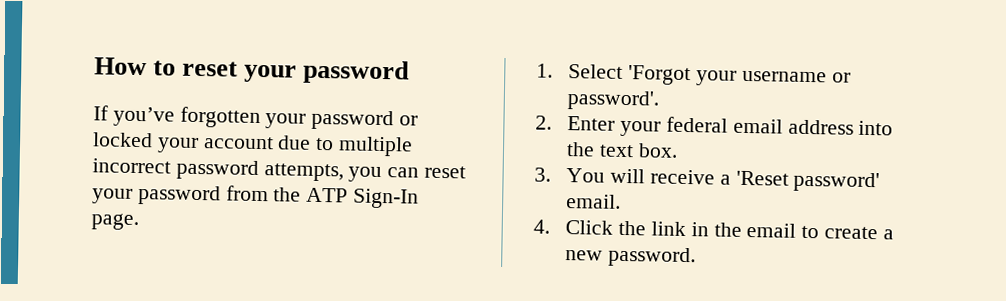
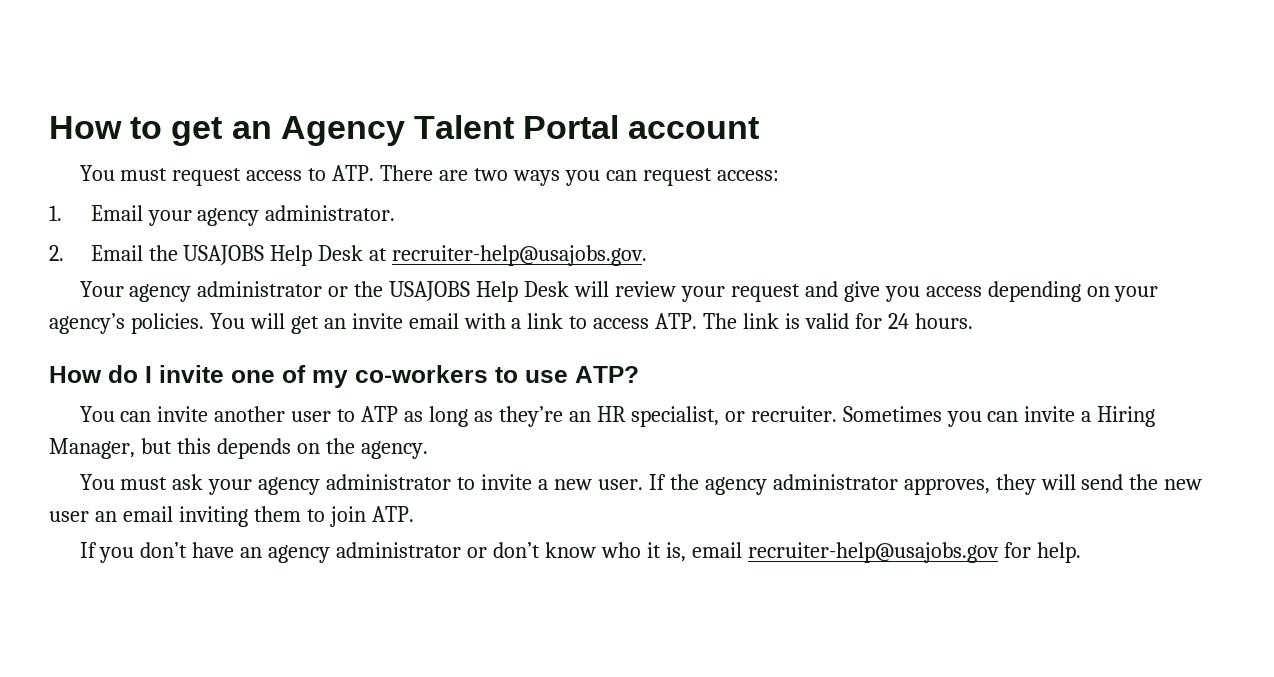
- How to reset your password
- If you’ve forgotten your password or locked your account due to multiple incorrect password attempts, you can reset your password from the ATP Sign-In page.
- 1. Select 'Forgot your username or password'.
- 2. Enter your federal email address into the text box.
- 3. You will receive a 'Reset password' email.
- 4. Click the link in the email to create a new password.
+ How to get an Agency Talent Portal account
+ You must request access to ATP. There are two ways you can request access:
+ 1. Email your agency administrator.
+ 2. Email the USAJOBS Help Desk at recruiter-help@usajobs.gov.
+ Your agency administrator or the USAJOBS Help Desk will review your request and give you access depending on your agency’s policies. You will get an invite email with a link to access ATP. The link is valid for 24 hours.
+ How do I invite one of my co-workers to use ATP?
+ You can invite another user to ATP as long as they’re an HR specialist, or recruiter. Sometimes you can invite a Hiring Manager, but this depends on the agency.
+ You must ask your agency administrator to invite a new user. If the agency administrator approves, they will send the new user an email inviting them to join ATP.
+ If you don’t have an agency administrator or don’t know who it is, email recruiter-help@usajobs.gov for help.

